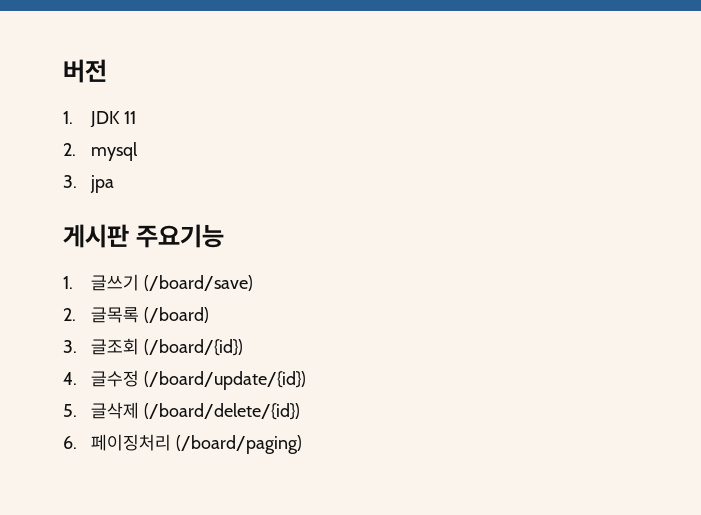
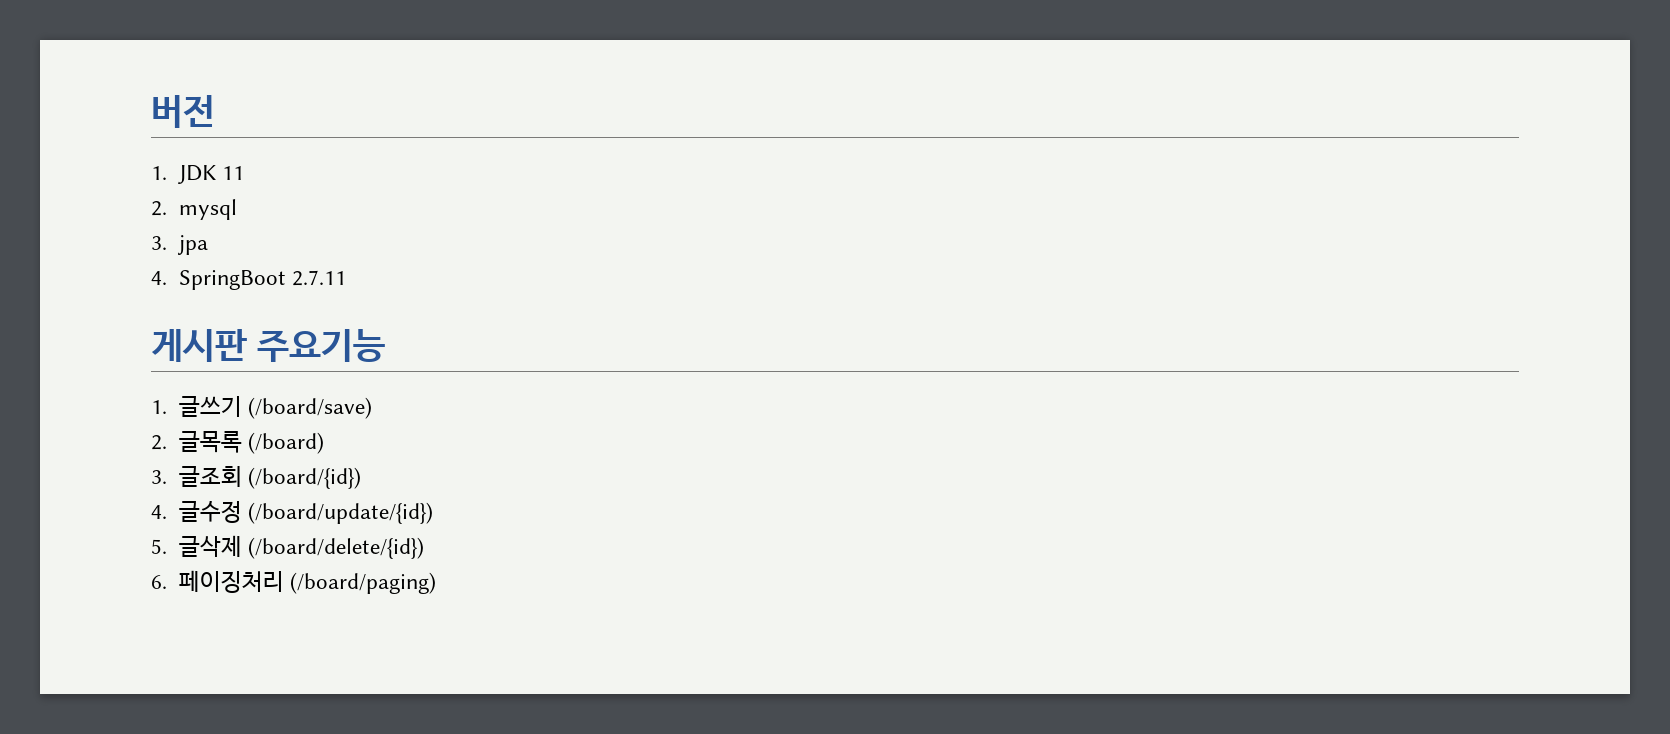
+ 4. SpringBoot 2.7.11

